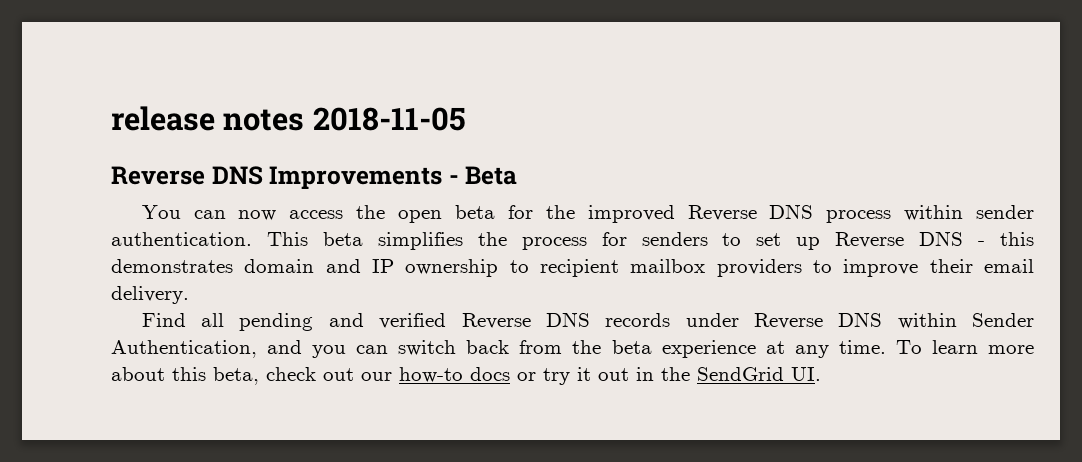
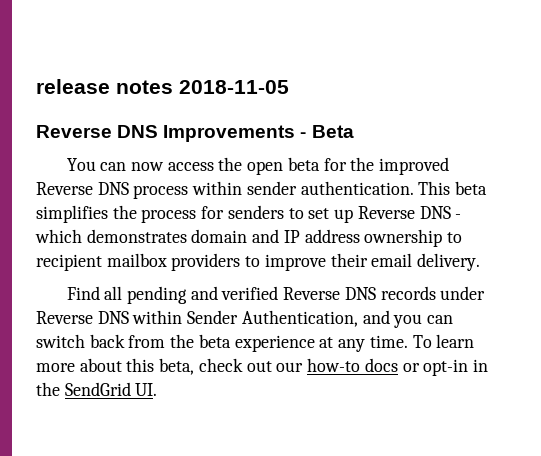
- This beta simplifies the process for senders to set up Reverse DNS - this demonstrates domain and IP ownership to recipient mailbox providers to improve their email delivery.
+ This beta simplifies the process for senders to set up Reverse DNS - which demonstrates domain and IP address ownership to recipient mailbox providers to improve their email delivery.
- To learn more about this beta, check out our how-to docs or try it out in the SendGrid UI.
+ To learn more about this beta, check out our how-to docs or opt-in in the SendGrid UI.

